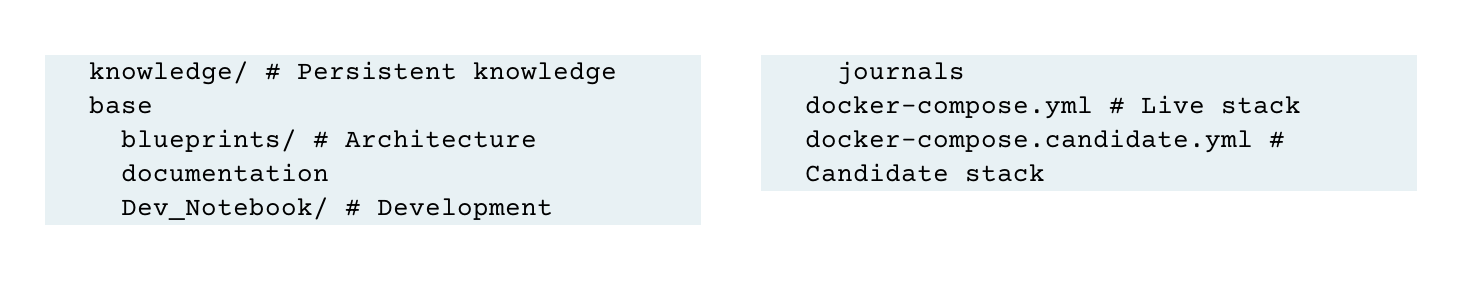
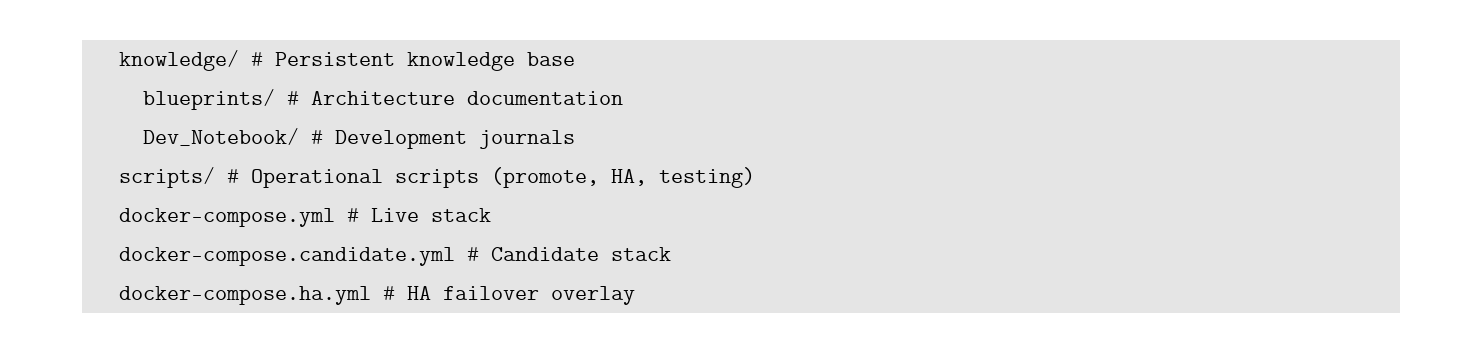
+ scripts/ # Operational scripts (promote, HA, testing)
+ docker-compose.ha.yml # HA failover overlay

